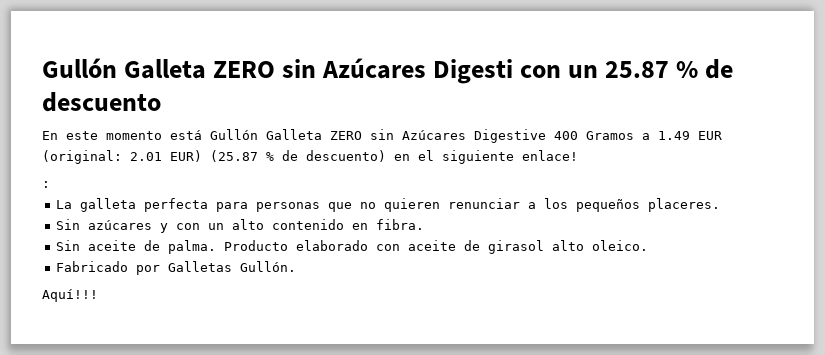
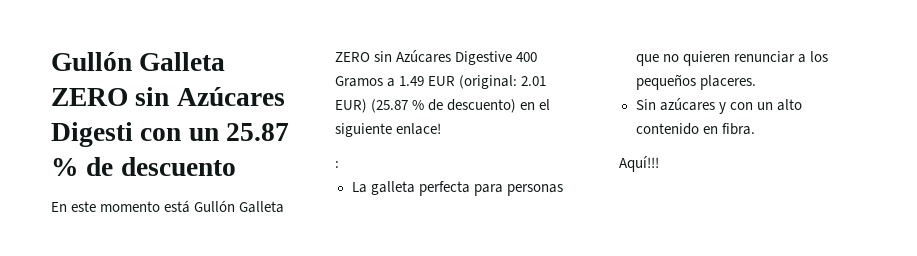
- Sin aceite de palma. Producto elaborado con aceite de girasol alto oleico.
- Fabricado por Galletas Gullón.

